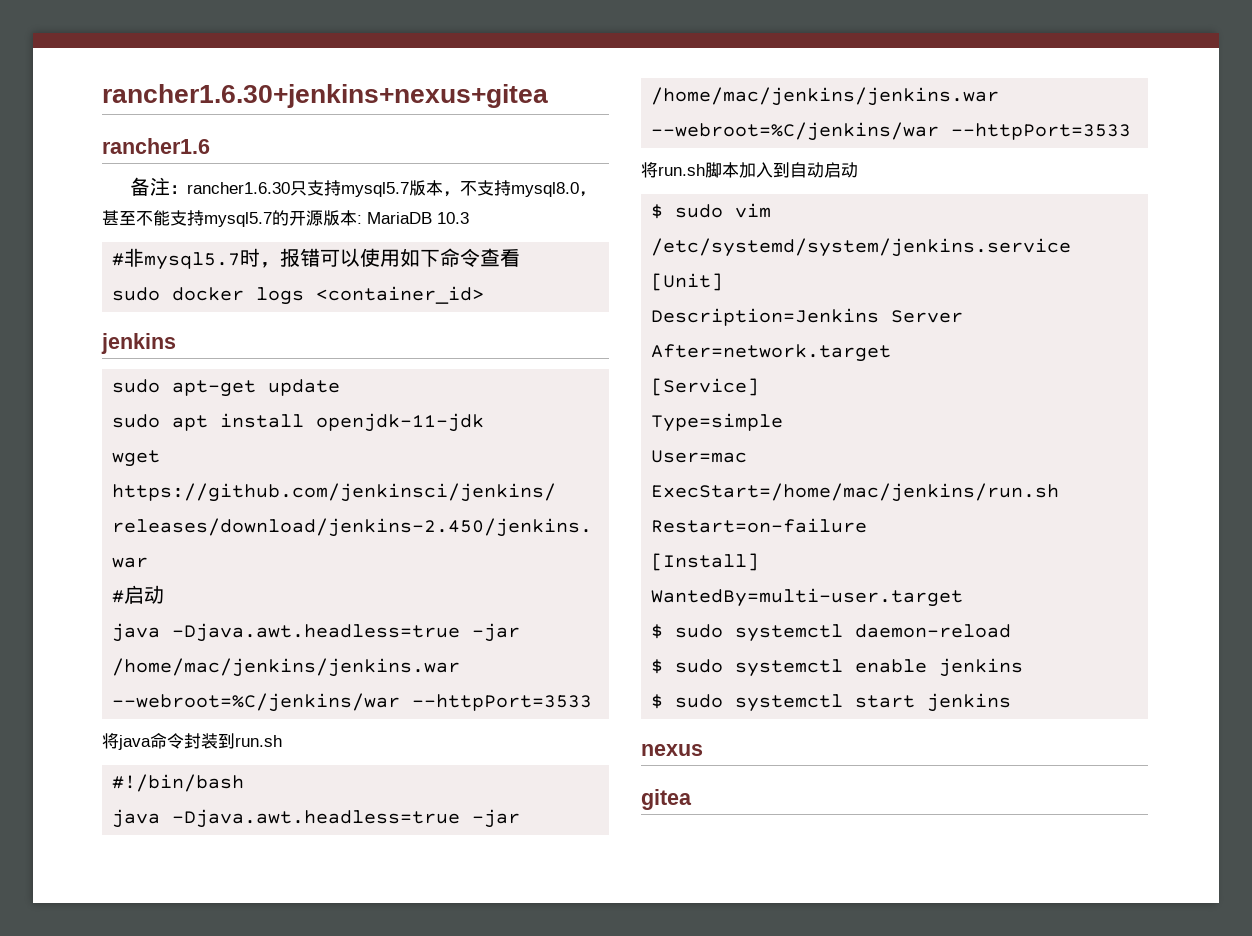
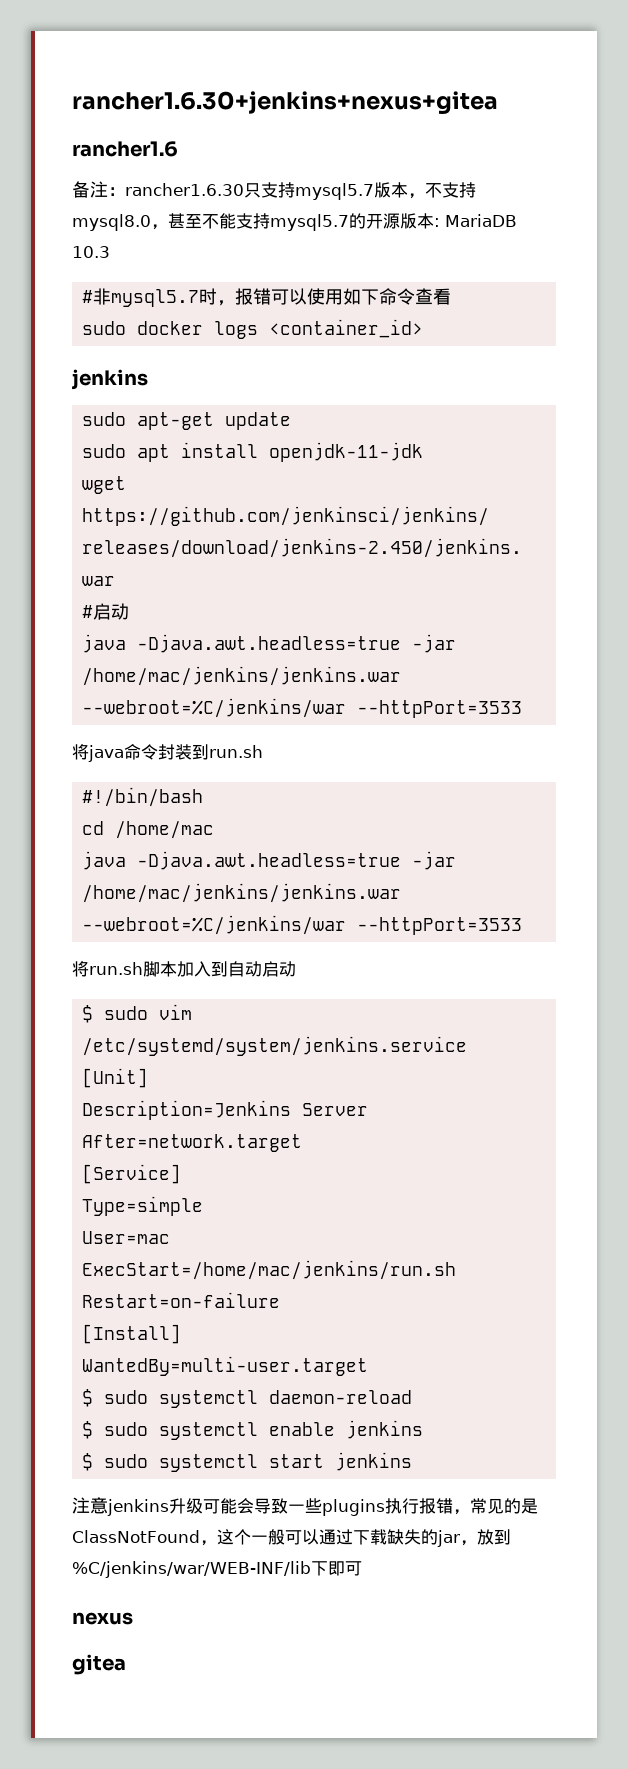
+ cd /home/mac
+ 注意jenkins升级可能会导致一些plugins执行报错，常见的是ClassNotFound，这个一般可以通过下载缺失的jar，放到%C/jenkins/war/WEB-INF/lib下即可

